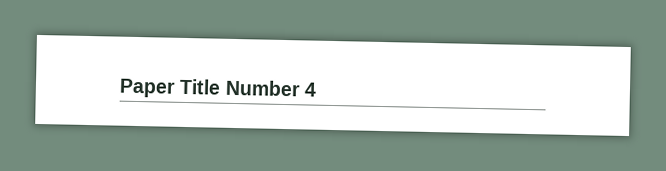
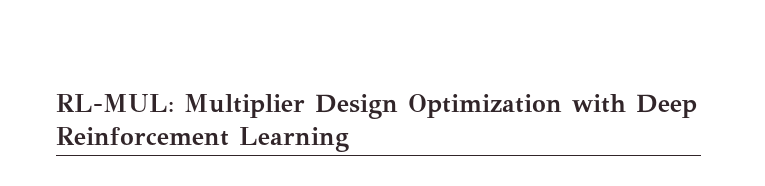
- Paper Title Number 4
+ RL-MUL: Multiplier Design Optimization with Deep Reinforcement Learning

